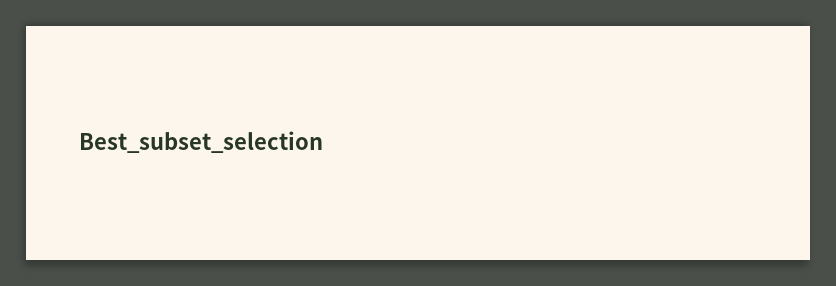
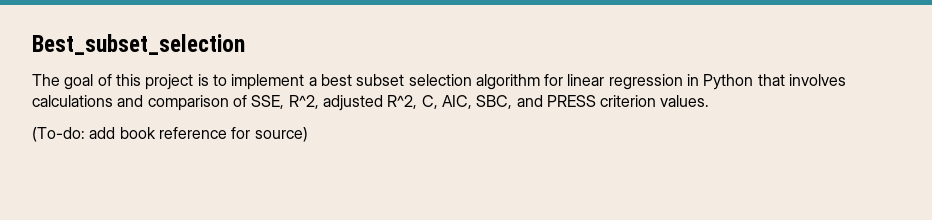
+ The goal of this project is to implement a best subset selection algorithm for linear regression in Python that involves calculations and comparison of SSE, R^2, adjusted R^2, C, AIC, SBC, and PRESS criterion values.
+ (To-do: add book reference for source)

